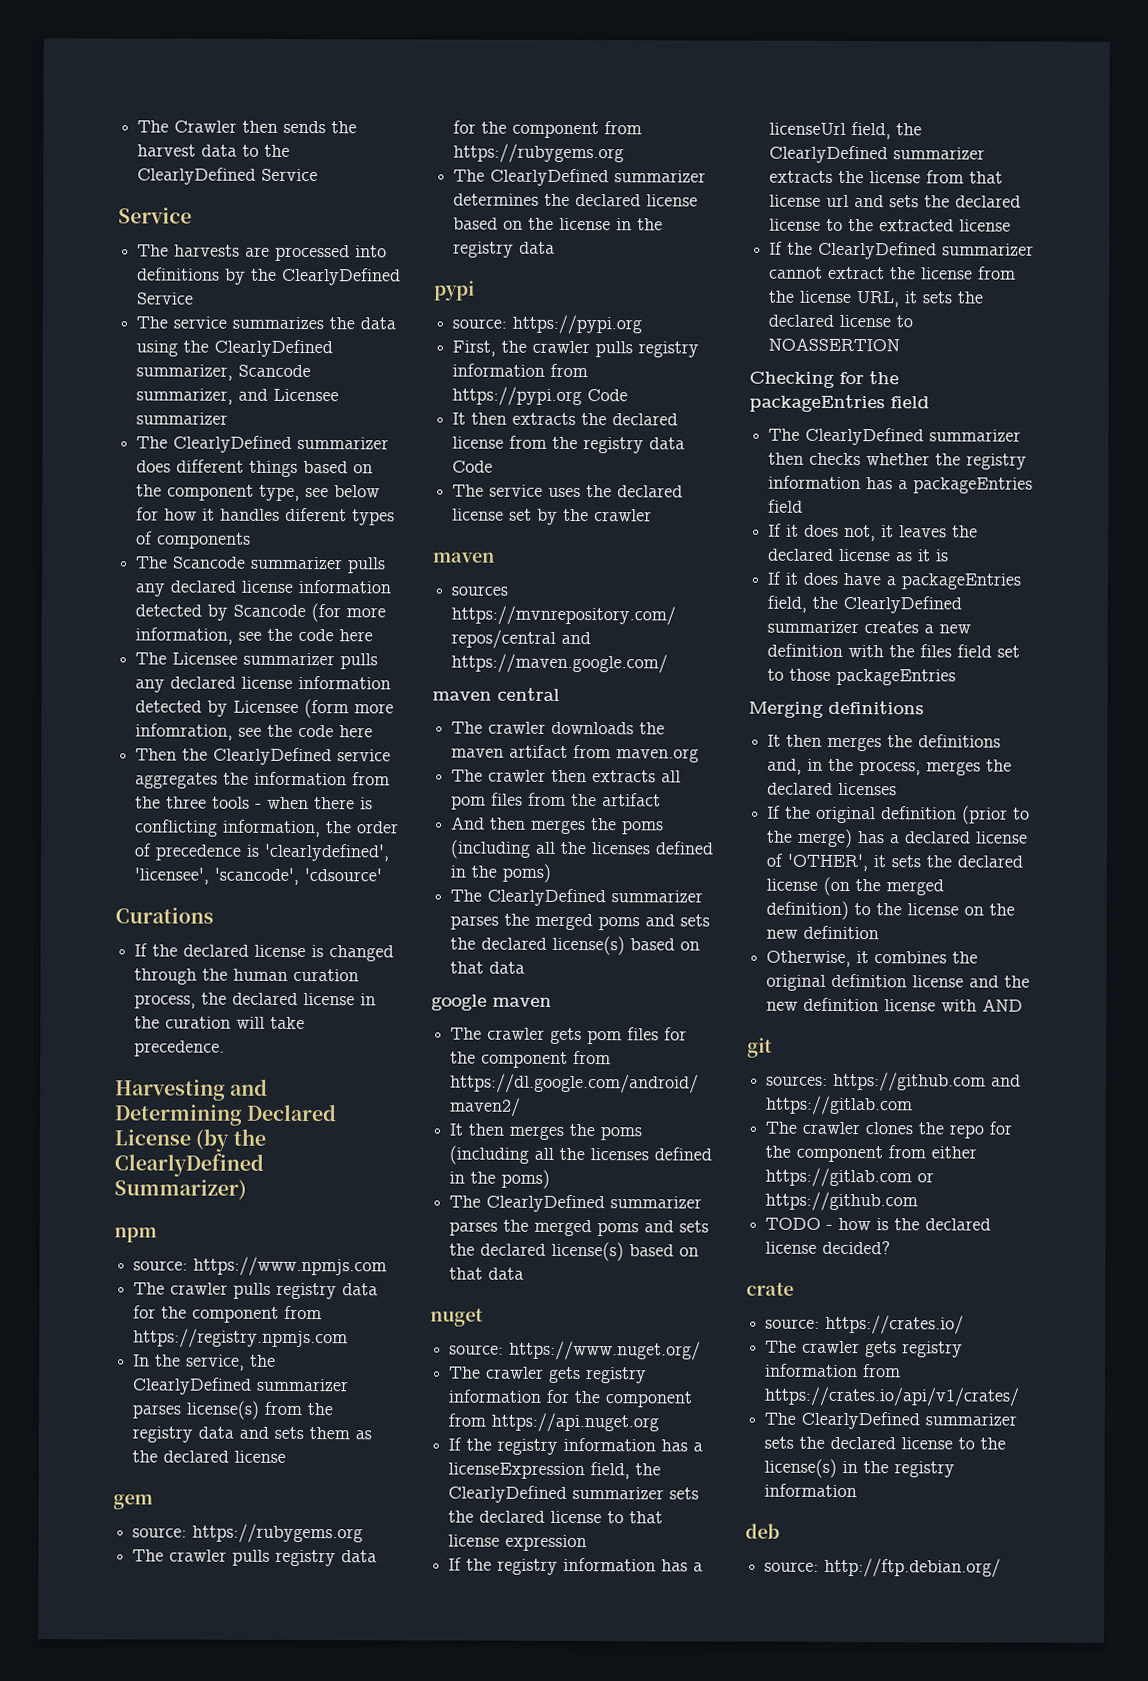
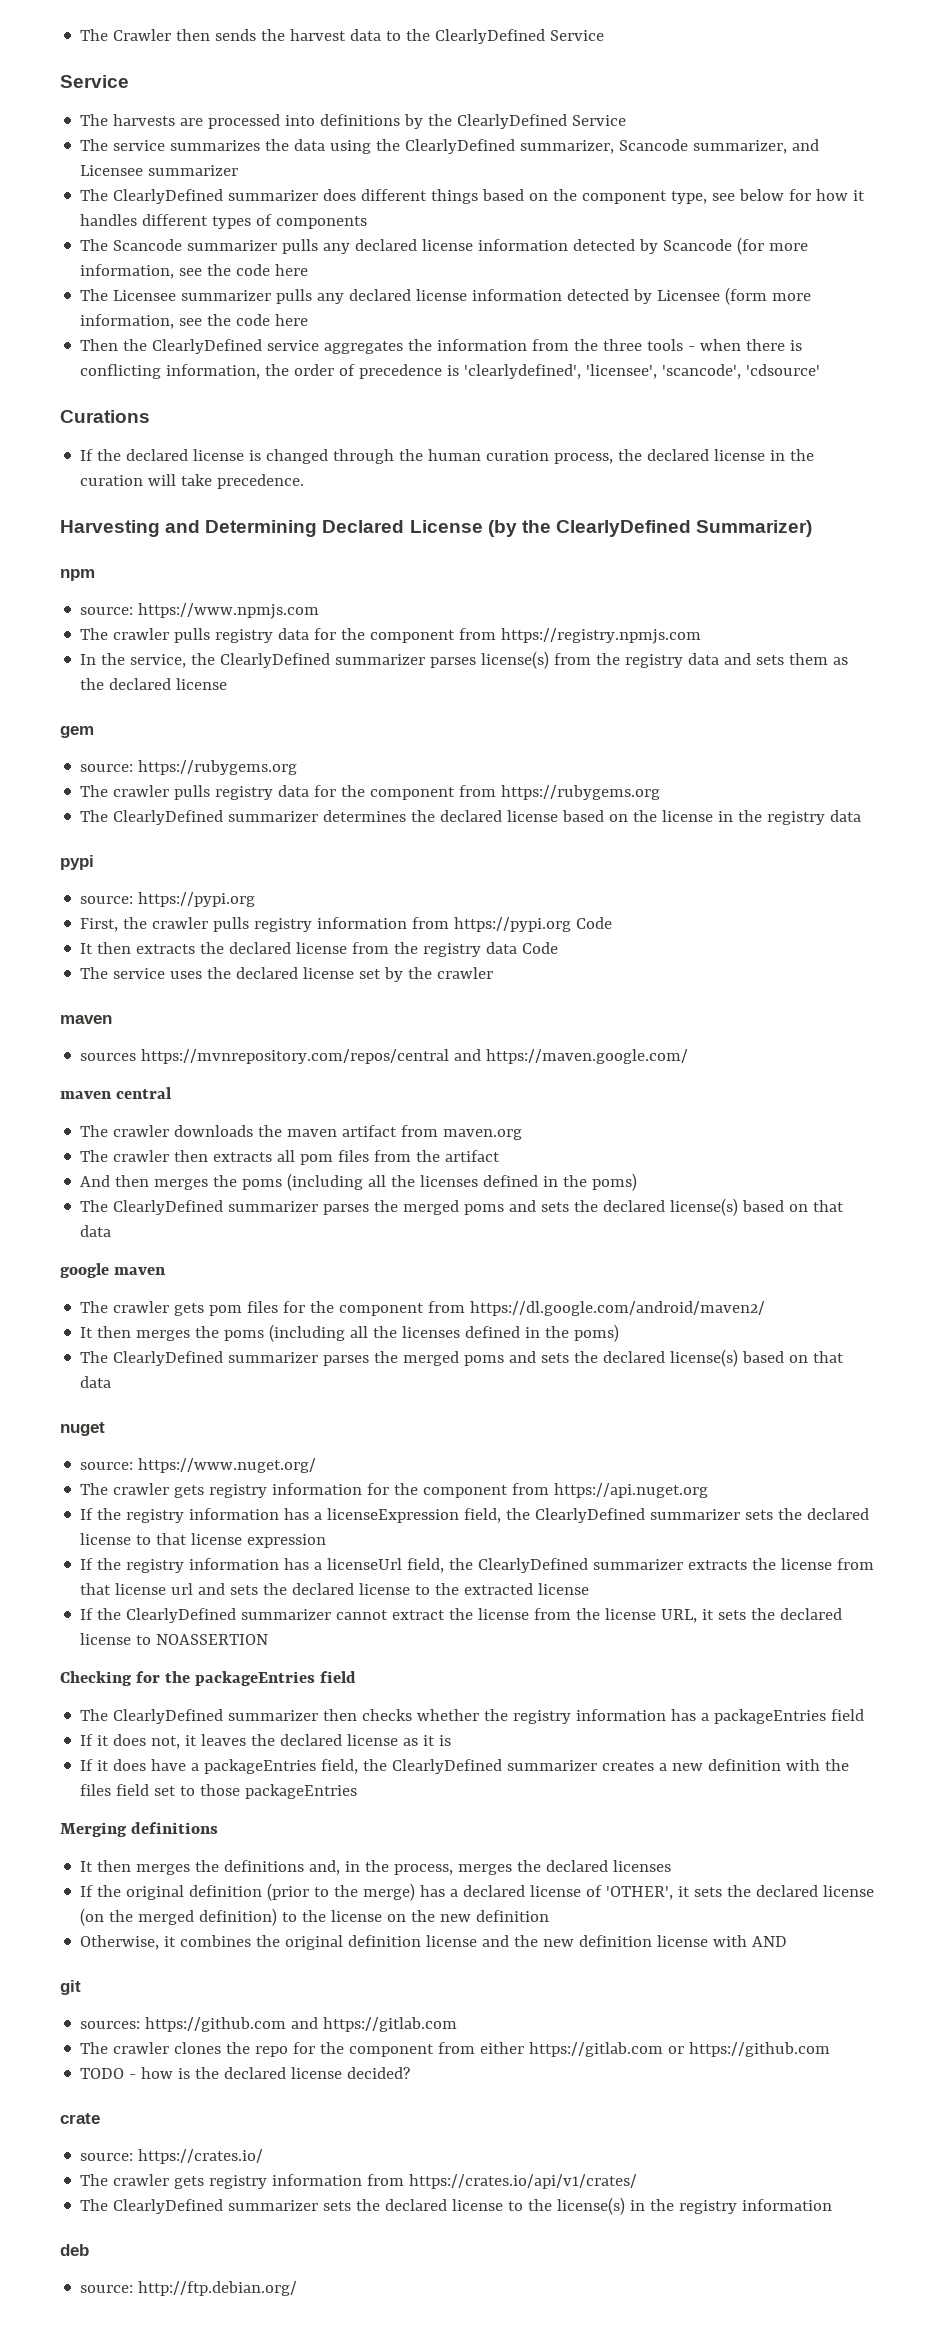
- The ClearlyDefined summarizer does different things based on the component type, see below for how it handles diferent types of components
+ The ClearlyDefined summarizer does different things based on the component type, see below for how it handles different types of components
- The Licensee summarizer pulls any declared license information detected by Licensee (form more infomration, see the code here
+ The Licensee summarizer pulls any declared license information detected by Licensee (form more information, see the code here

